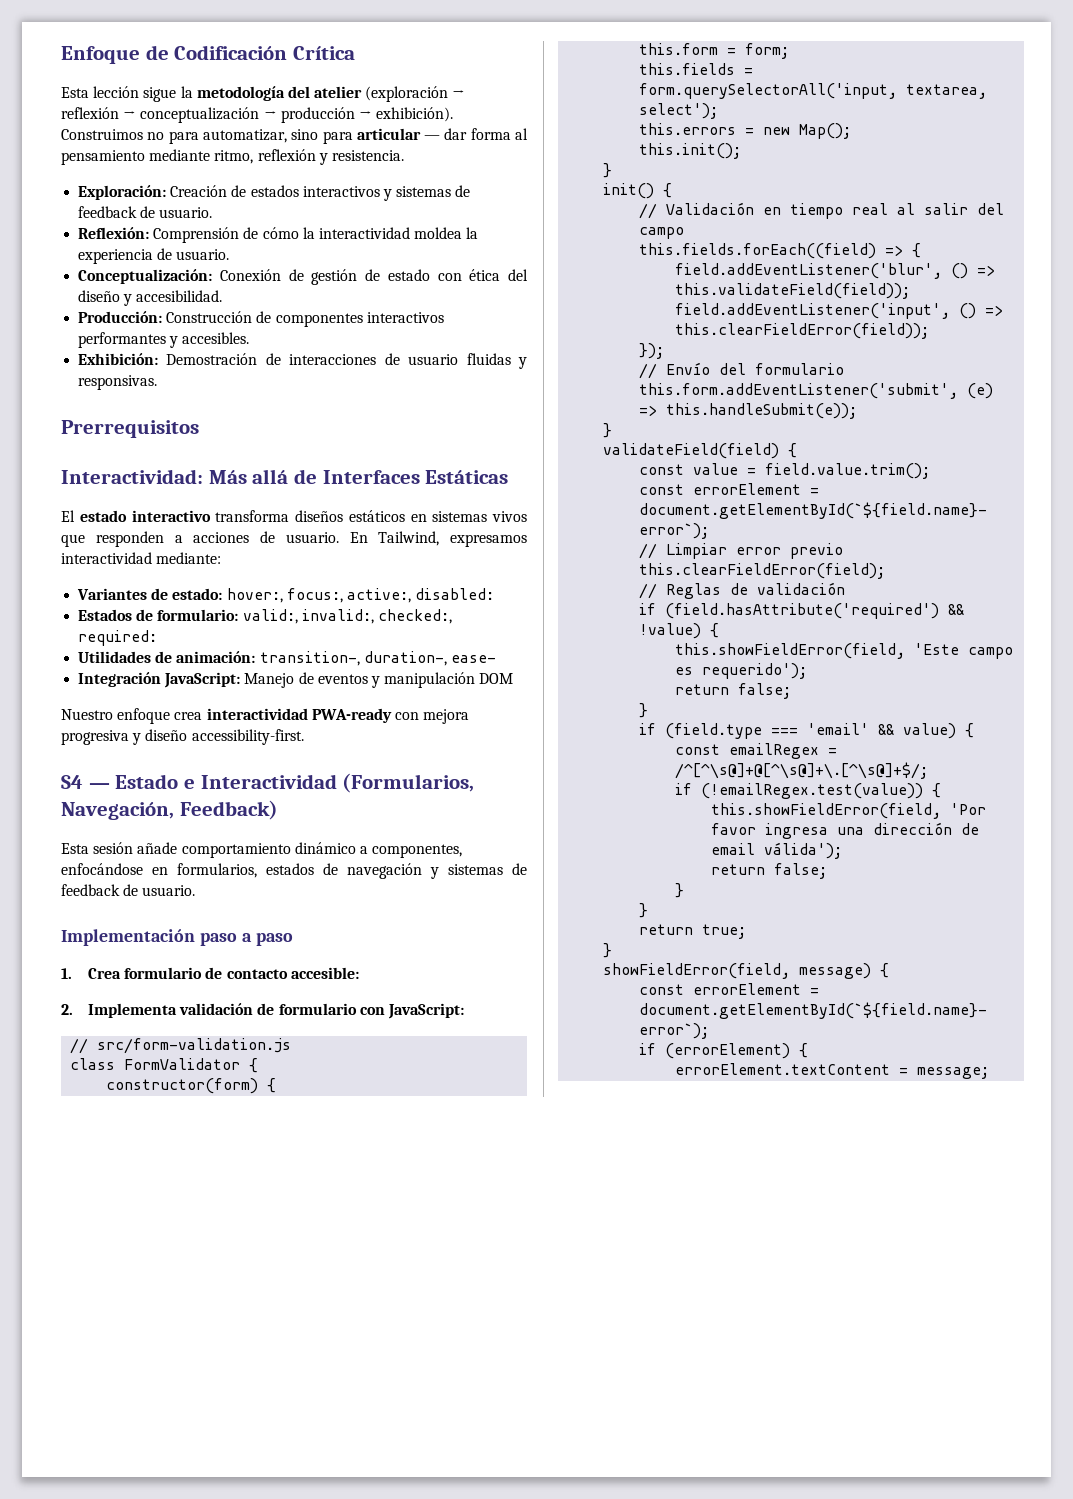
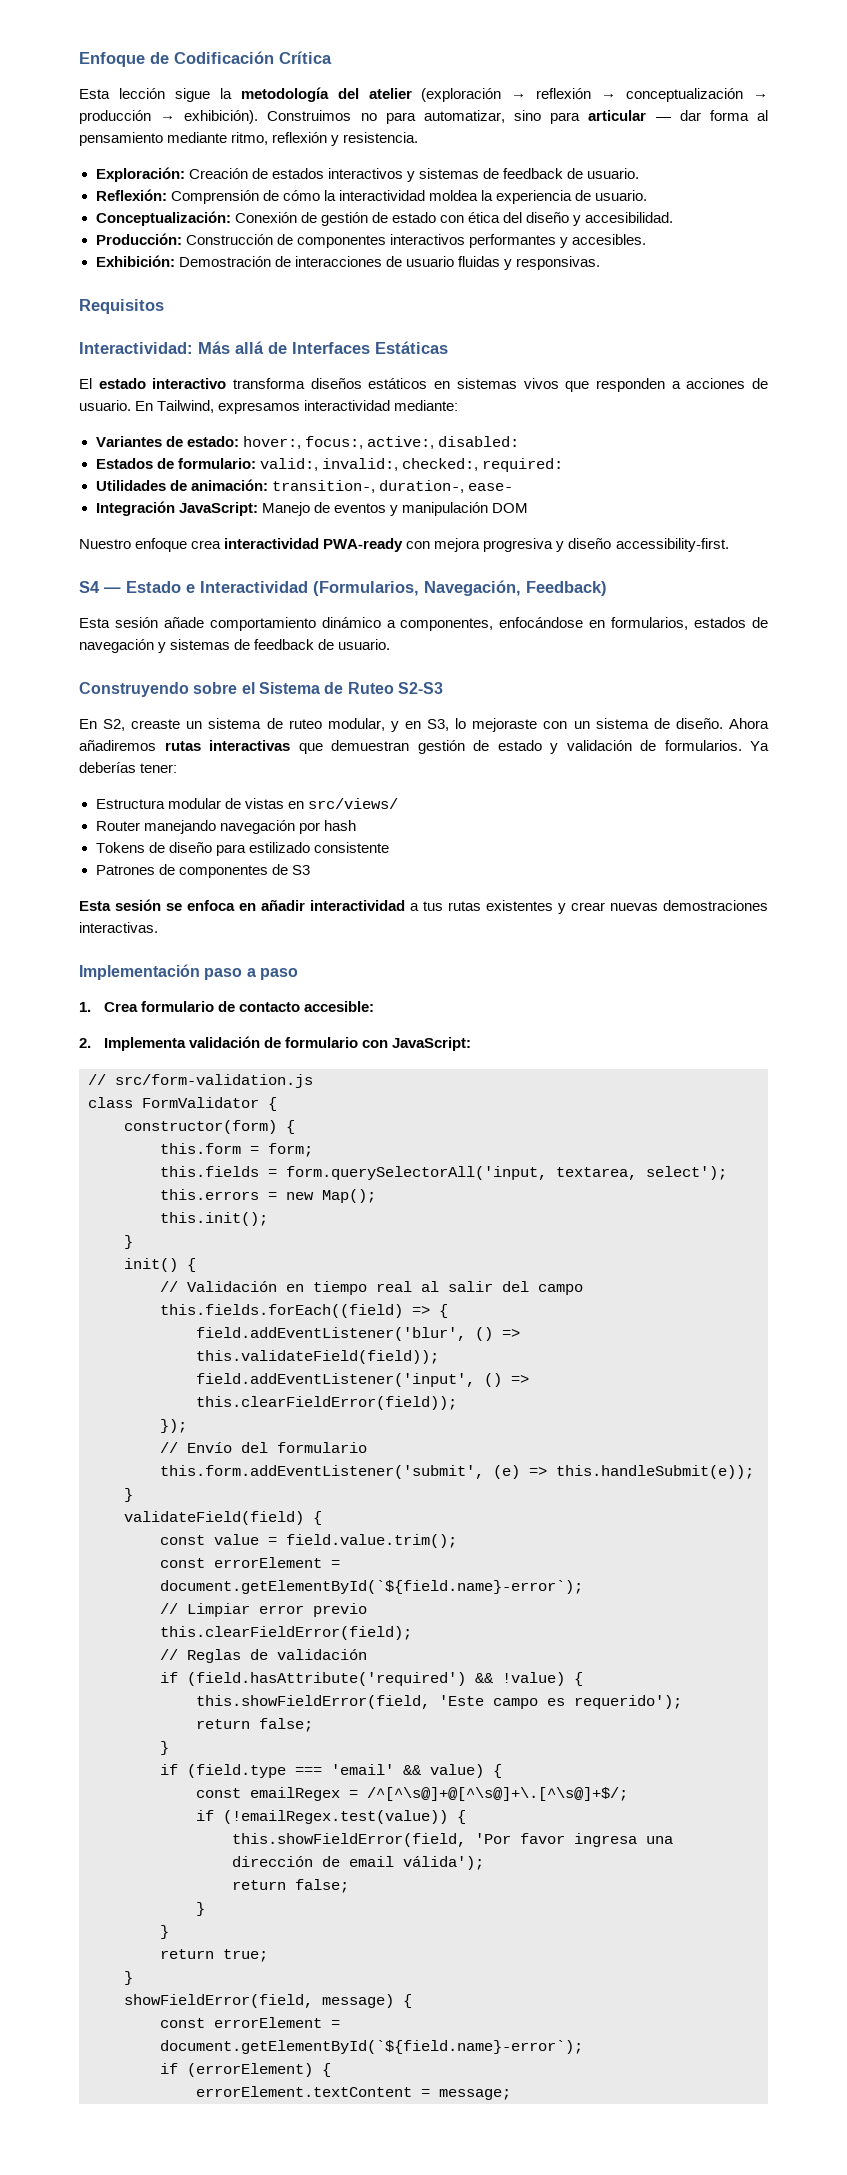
- Prerrequisitos
+ Requisitos
+ Construyendo sobre el Sistema de Ruteo S2-S3
+ En S2, creaste un sistema de ruteo modular, y en S3, lo mejoraste con un sistema de diseño. Ahora añadiremos rutas interactivas que demuestran gestión de estado y validación de formularios. Ya deberías tener:
+ Estructura modular de vistas en src/views/
+ Router manejando navegación por hash
+ Tokens de diseño para estilizado consistente
+ Patrones de componentes de S3
+ Esta sesión se enfoca en añadir interactividad a tus rutas existentes y crear nuevas demostraciones interactivas.

